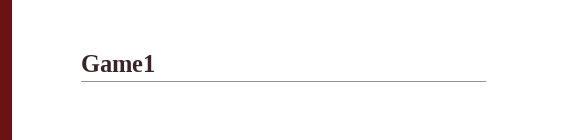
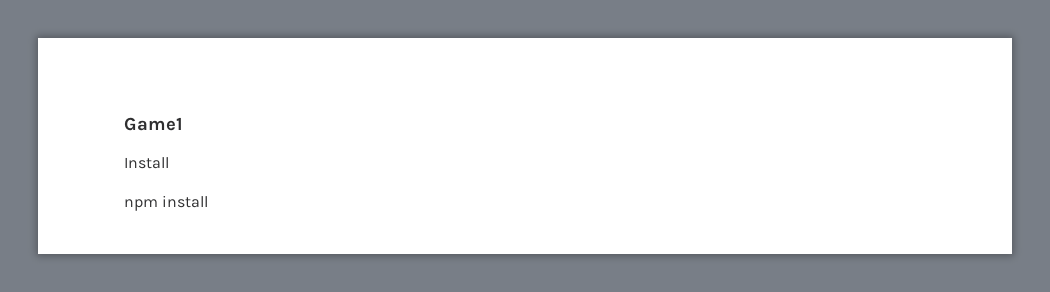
+ Install
+ npm install

